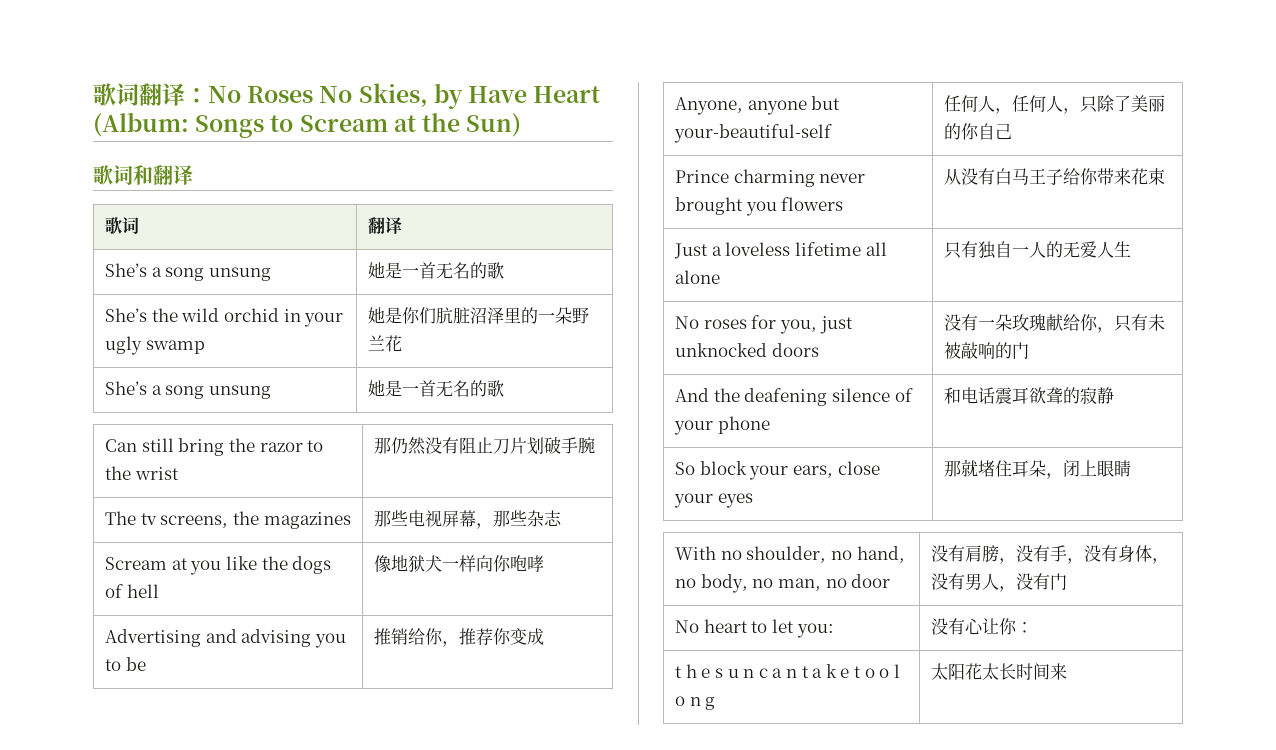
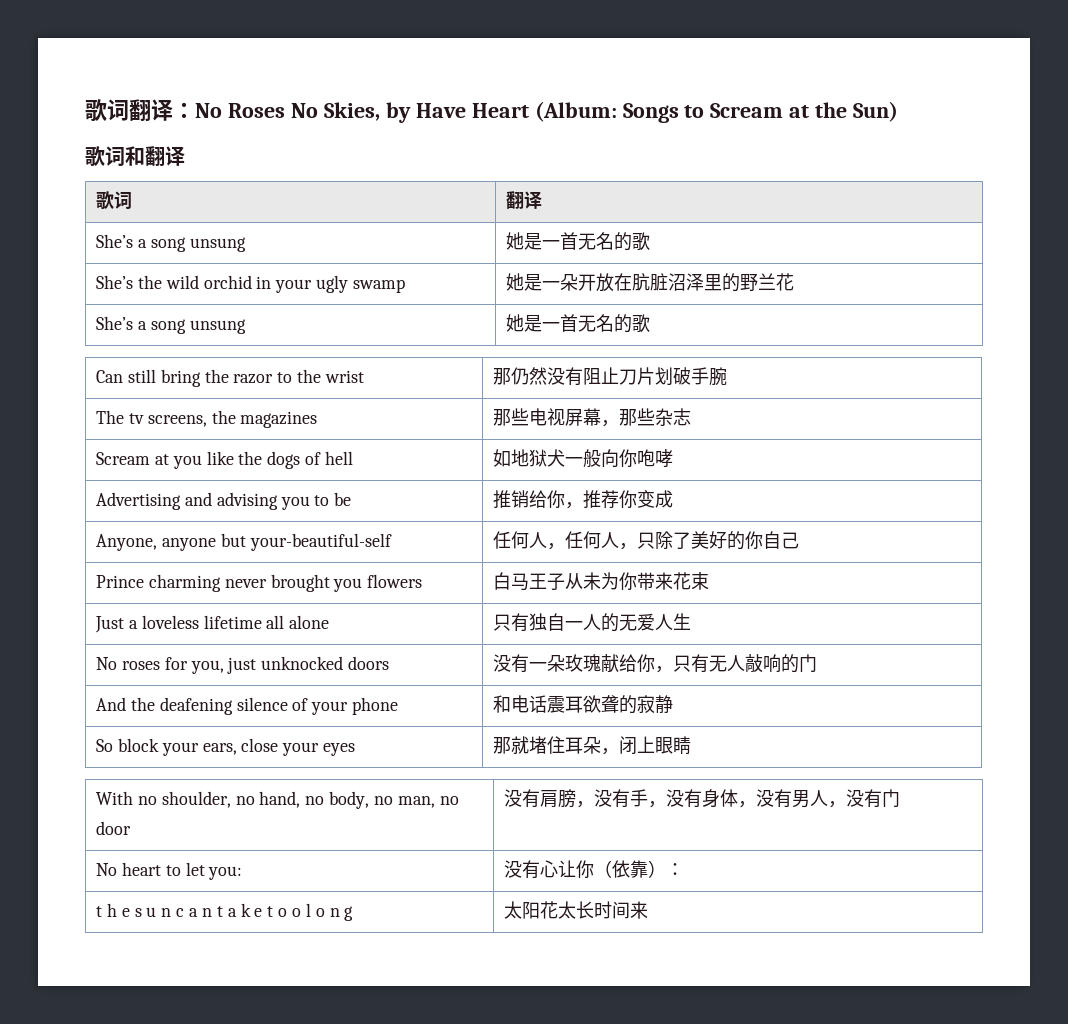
- She’s the wild orchid in your ugly swamp | 她是你们肮脏沼泽里的一朵野兰花
+ She’s the wild orchid in your ugly swamp | 她是一朵开放在肮脏沼泽里的野兰花
- Scream at you like the dogs of hell | 像地狱犬一样向你咆哮
+ Scream at you like the dogs of hell | 如地狱犬一般向你咆哮
- Anyone, anyone but your-beautiful-self | 任何人，任何人，只除了美丽的你自己
+ Anyone, anyone but your-beautiful-self | 任何人，任何人，只除了美好的你自己
- Prince charming never brought you flowers | 从没有白马王子给你带来花束
+ Prince charming never brought you flowers | 白马王子从未为你带来花束
- No roses for you, just unknocked doors | 没有一朵玫瑰献给你，只有未被敲响的门
+ No roses for you, just unknocked doors | 没有一朵玫瑰献给你，只有无人敲响的门
- No heart to let you: | 没有心让你：
+ No heart to let you: | 没有心让你（依靠）：

